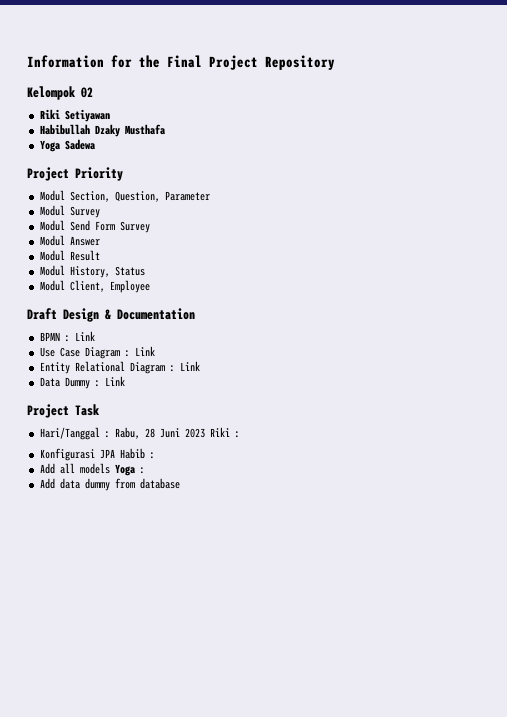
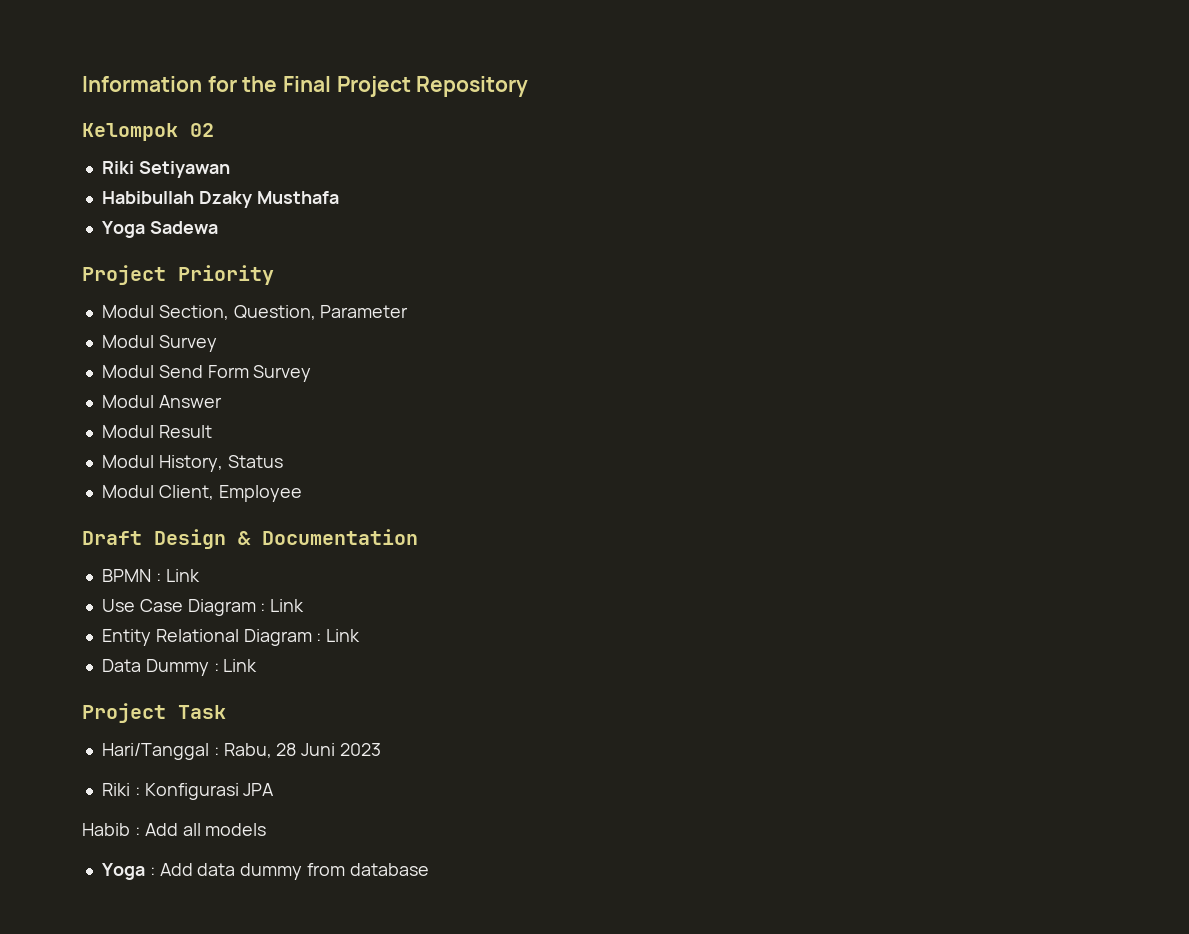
- Hari/Tanggal : Rabu, 28 Juni 2023 Riki :
- Konfigurasi JPA Habib :
- Add all models Yoga :
- Add data dummy from database
+ Hari/Tanggal : Rabu, 28 Juni 2023
+ Riki : Konfigurasi JPA
+ Habib : Add all models
+ Yoga : Add data dummy from database

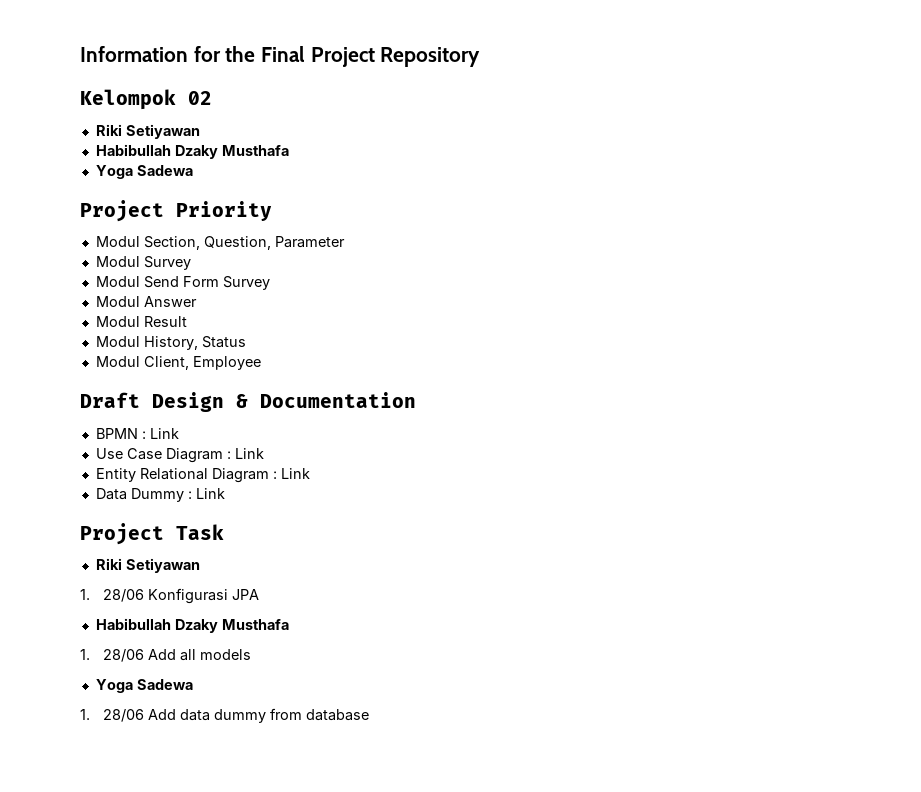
  Project Task
- Hari/Tanggal : Rabu, 28 Juni 2023
- Riki : Konfigurasi JPA
- Habib : Add all models
- Yoga : Add data dummy from database
+ Riki Setiyawan
+ 1. 28/06 Konfigurasi JPA
+ Habibullah Dzaky Musthafa
+ 1. 28/06 Add all models
+ Yoga Sadewa
+ 1. 28/06 Add data dummy from database

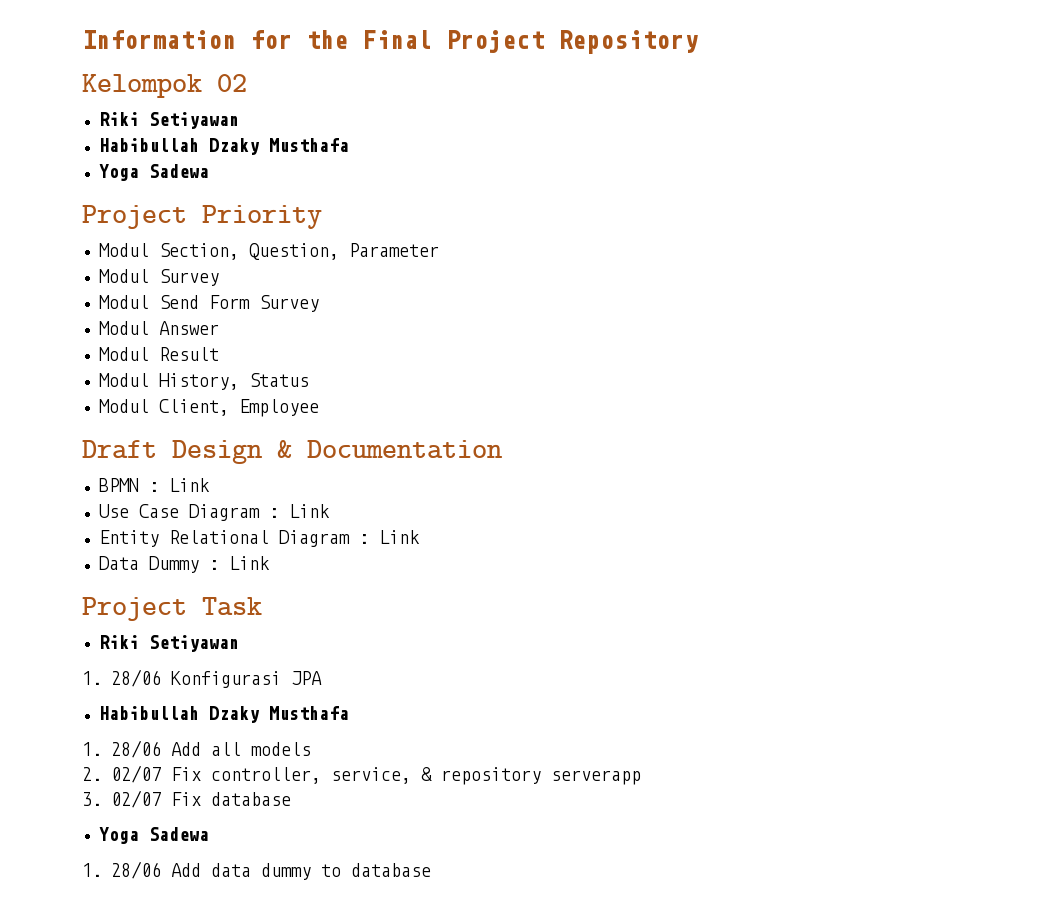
+ 2. 02/07 Fix controller, service, & repository serverapp
+ 3. 02/07 Fix database
- 1. 28/06 Add data dummy from database
+ 1. 28/06 Add data dummy to database

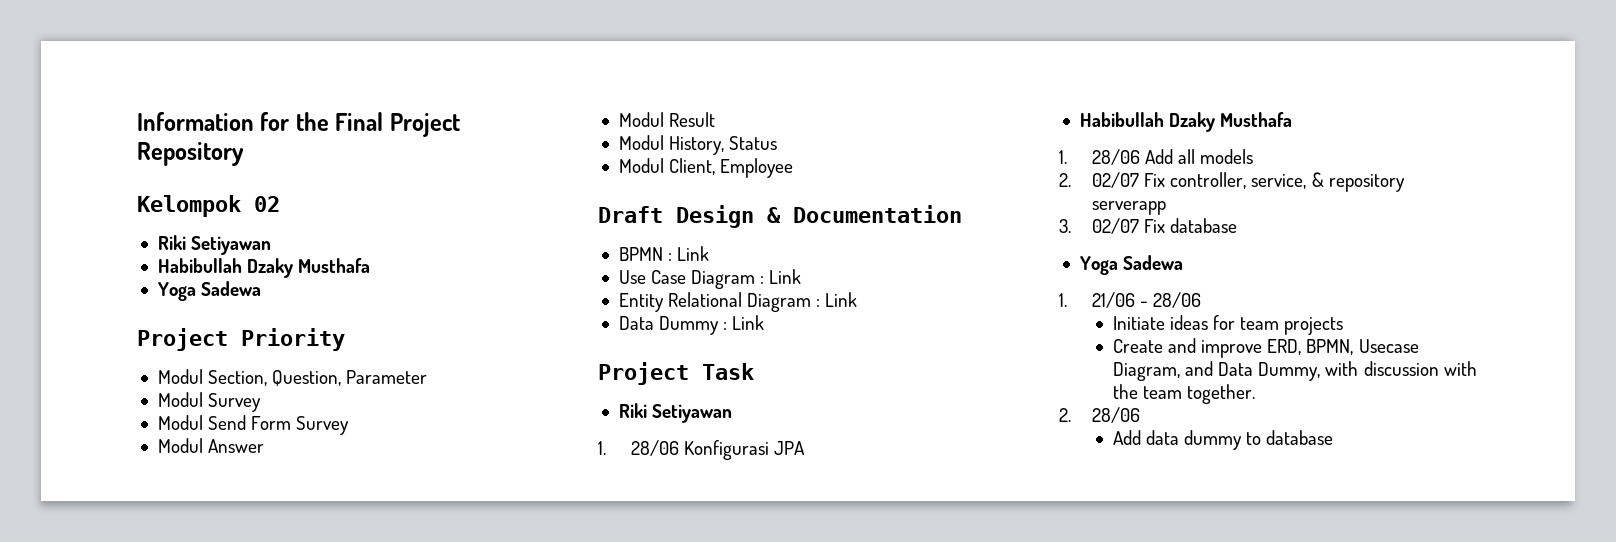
- 1. 28/06 Add data dummy to database
+ 1. 21/06 - 28/06
+ Initiate ideas for team projects
+ Create and improve ERD, BPMN, Usecase Diagram, and Data Dummy, with discussion with the team together.
+ 2. 28/06
+ Add data dummy to database

